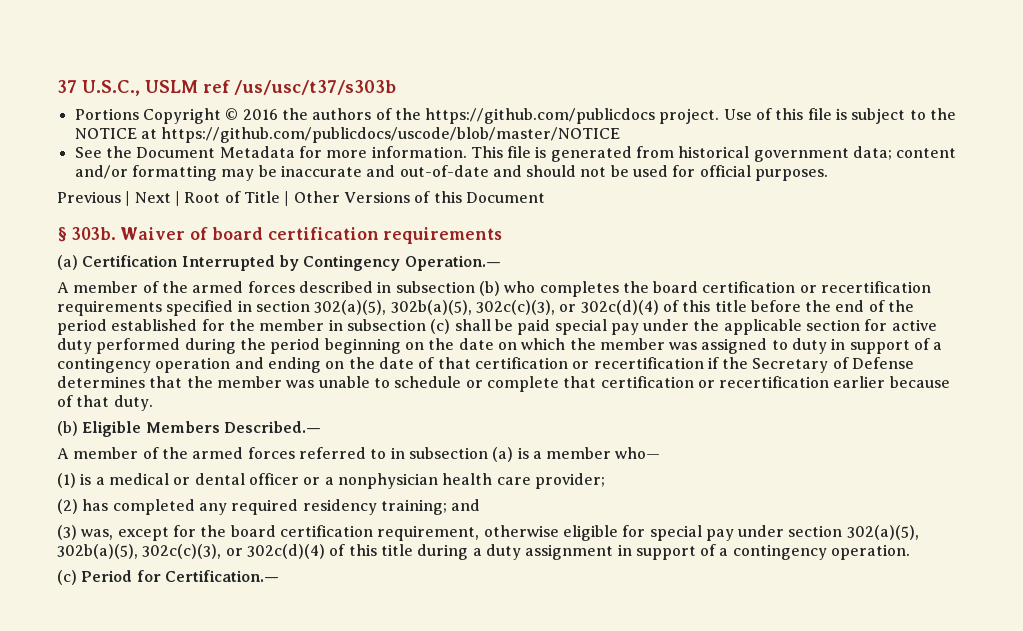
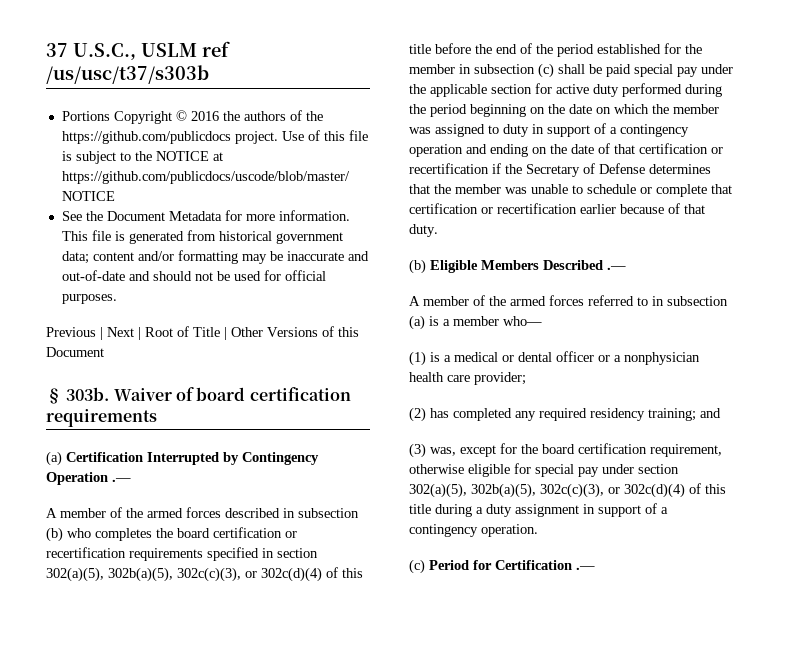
- (a) Certification Interrupted by Contingency Operation.—
+ (a) Certification Interrupted by Contingency Operation .—
- (b) Eligible Members Described.—
+ (b) Eligible Members Described .—
- (c) Period for Certification.—
+ (c) Period for Certification .—

